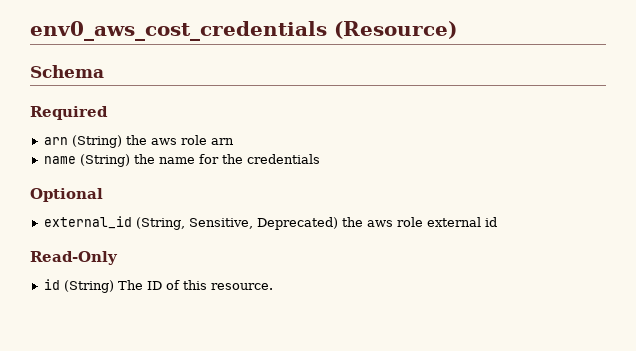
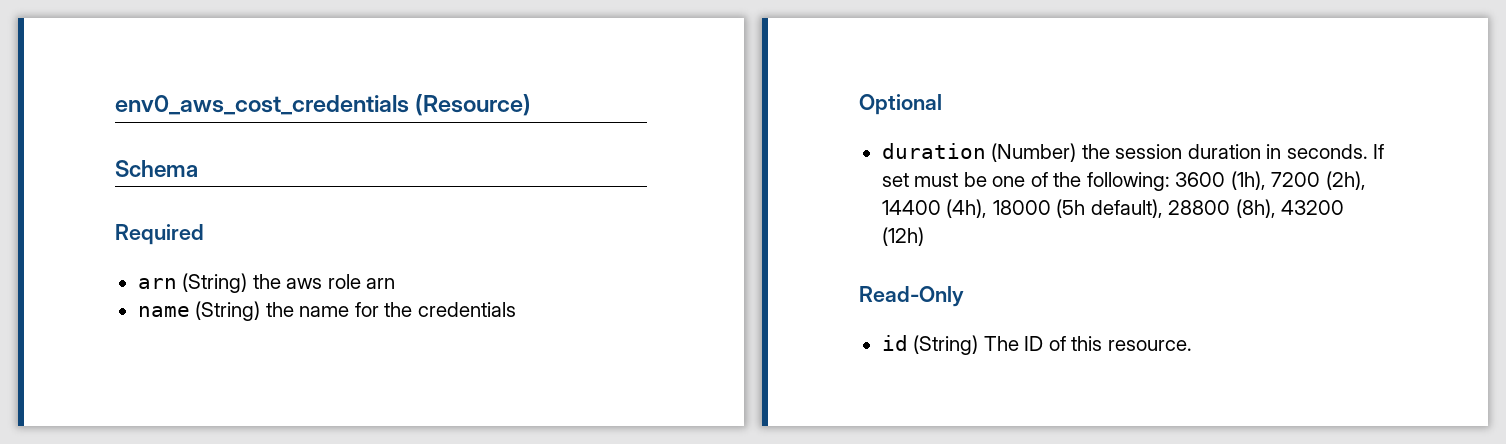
- external_id (String, Sensitive, Deprecated) the aws role external id
+ duration (Number) the session duration in seconds. If set must be one of the following: 3600 (1h), 7200 (2h), 14400 (4h), 18000 (5h default), 28800 (8h), 43200 (12h)

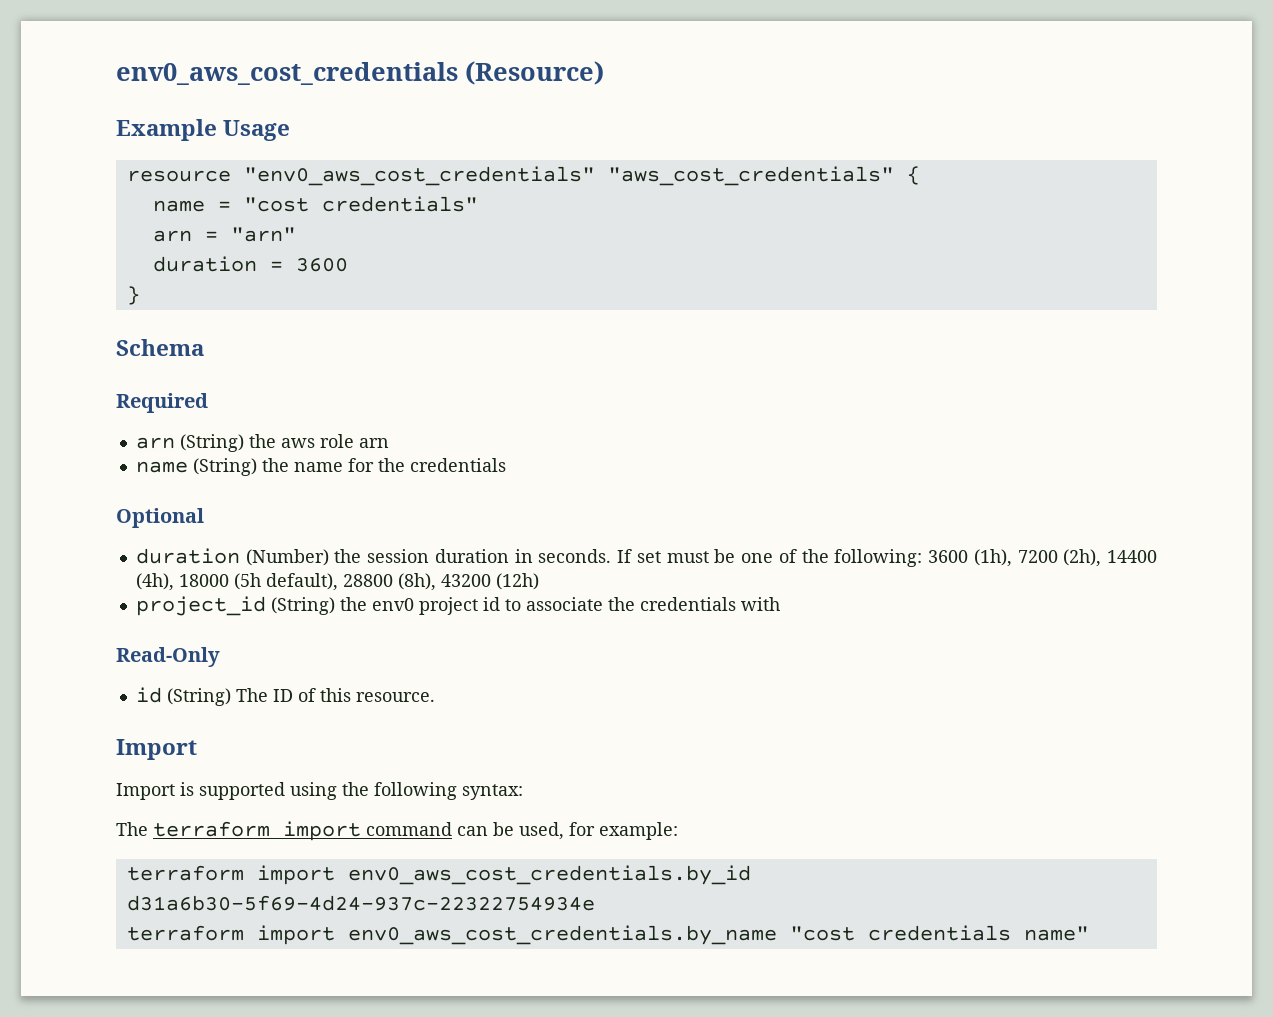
+ Example Usage
+ resource "env0_aws_cost_credentials" "aws_cost_credentials" {
+ name = "cost credentials"
+ arn = "arn"
+ duration = 3600
+ }
+ project_id (String) the env0 project id to associate the credentials with
  id (String) The ID of this resource.
+ Import
+ Import is supported using the following syntax:
+ The terraform import command can be used, for example:
+ terraform import env0_aws_cost_credentials.by_id d31a6b30-5f69-4d24-937c-22322754934e
+ terraform import env0_aws_cost_credentials.by_name "cost credentials name"

